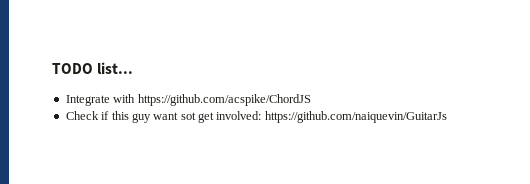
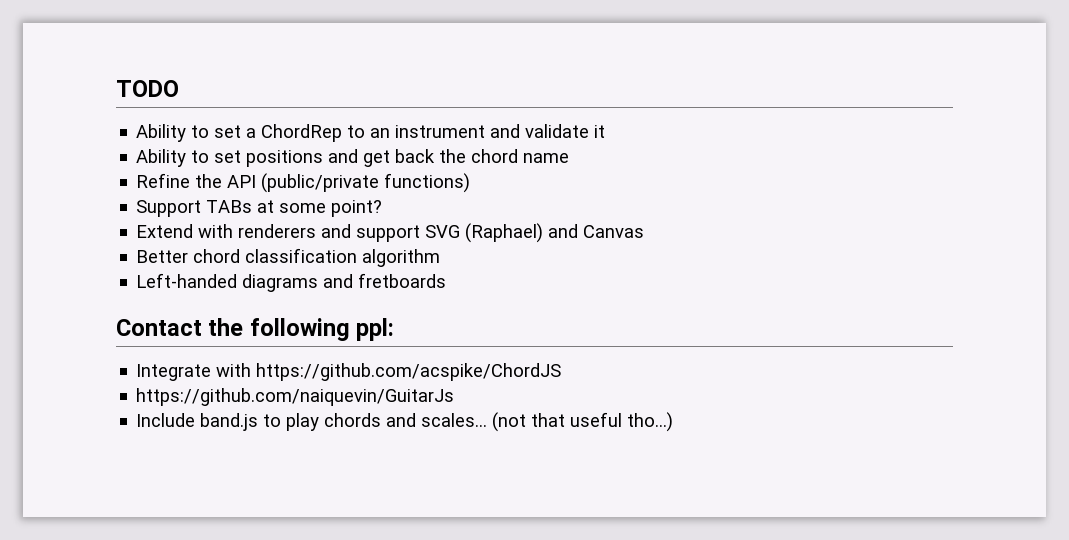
- TODO list...
+ TODO
+ Ability to set a ChordRep to an instrument and validate it
+ Ability to set positions and get back the chord name
+ Refine the API (public/private functions)
+ Support TABs at some point?
+ Extend with renderers and support SVG (Raphael) and Canvas
+ Better chord classification algorithm
+ Left-handed diagrams and fretboards
+ Contact the following ppl:
  Integrate with https://github.com/acspike/ChordJS
- Check if this guy want sot get involved: https://github.com/naiquevin/GuitarJs
+ https://github.com/naiquevin/GuitarJs
+ Include band.js to play chords and scales... (not that useful tho...)

